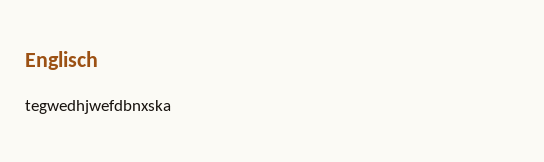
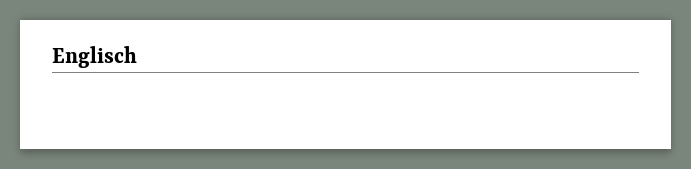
- tegwedhjwefdbnxska

